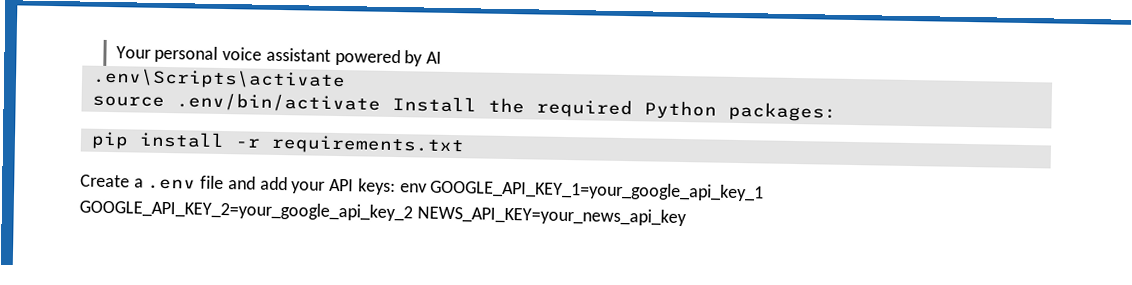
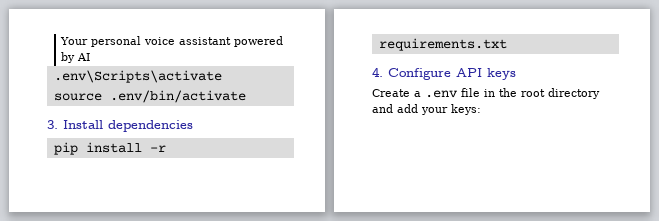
- source .env/bin/activate Install the required Python packages:
+ source .env/bin/activate
+ 3. Install dependencies
+ 4. Configure API keys
- Create a .env file and add your API keys: env GOOGLE_API_KEY_1=your_google_api_key_1 GOOGLE_API_KEY_2=your_google_api_key_2 NEWS_API_KEY=your_news_api_key
+ Create a .env file in the root directory and add your keys:

